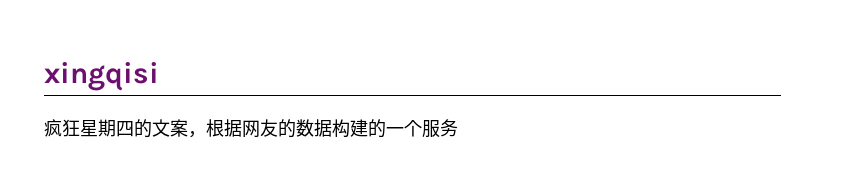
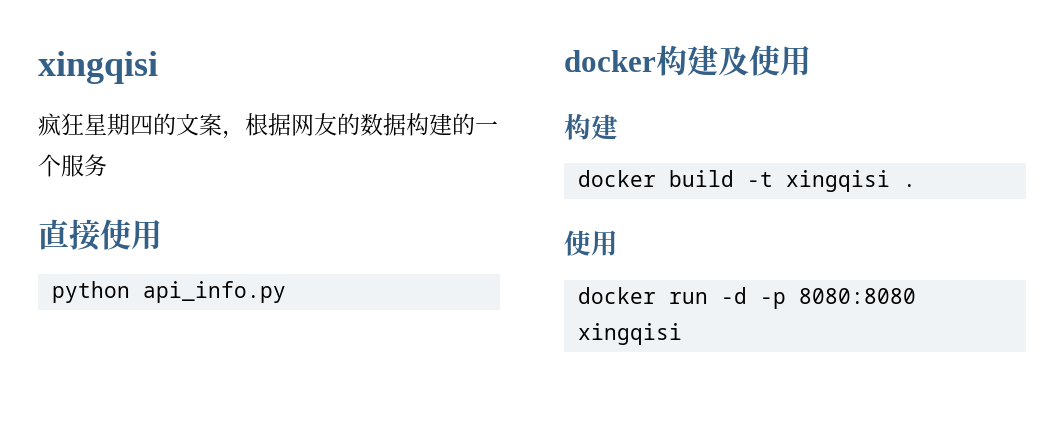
+ 直接使用
+ python api_info.py
+ docker构建及使用
+ 构建
+ docker build -t xingqisi .
+ 使用
+ docker run -d -p 8080:8080 xingqisi

